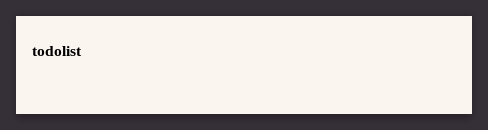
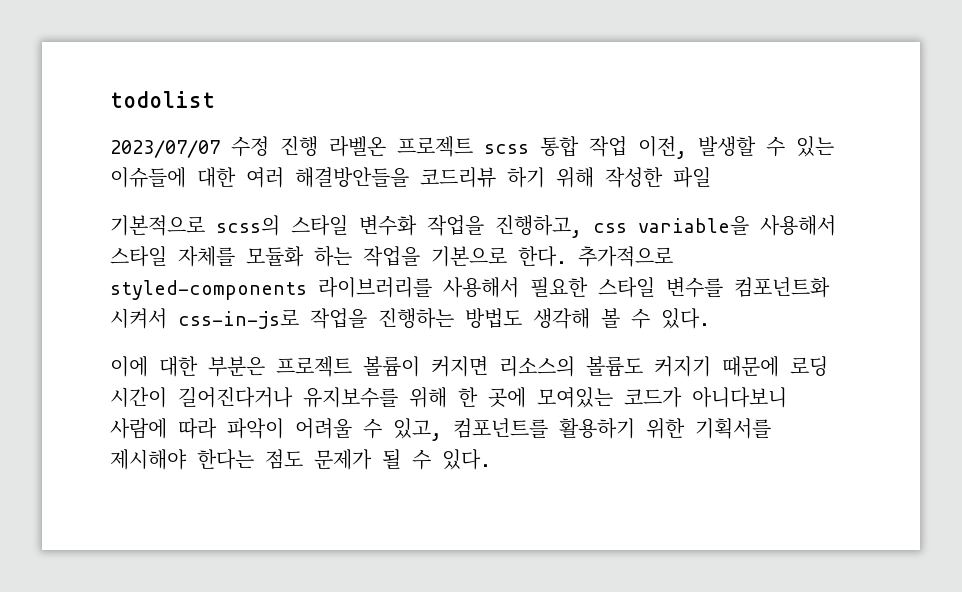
+ 2023/07/07 수정 진행 라벨온 프로젝트 scss 통합 작업 이전, 발생할 수 있는 이슈들에 대한 여러 해결방안들을 코드리뷰 하기 위해 작성한 파일
+ 기본적으로 scss의 스타일 변수화 작업을 진행하고, css variable을 사용해서 스타일 자체를 모듈화 하는 작업을 기본으로 한다. 추가적으로 styled-components 라이브러리를 사용해서 필요한 스타일 변수를 컴포넌트화 시켜서 css-in-js로 작업을 진행하는 방법도 생각해 볼 수 있다.
+ 이에 대한 부분은 프로젝트 볼륨이 커지면 리소스의 볼륨도 커지기 때문에 로딩 시간이 길어진다거나 유지보수를 위해 한 곳에 모여있는 코드가 아니다보니 사람에 따라 파악이 어려울 수 있고, 컴포넌트를 활용하기 위한 기획서를 제시해야 한다는 점도 문제가 될 수 있다.

